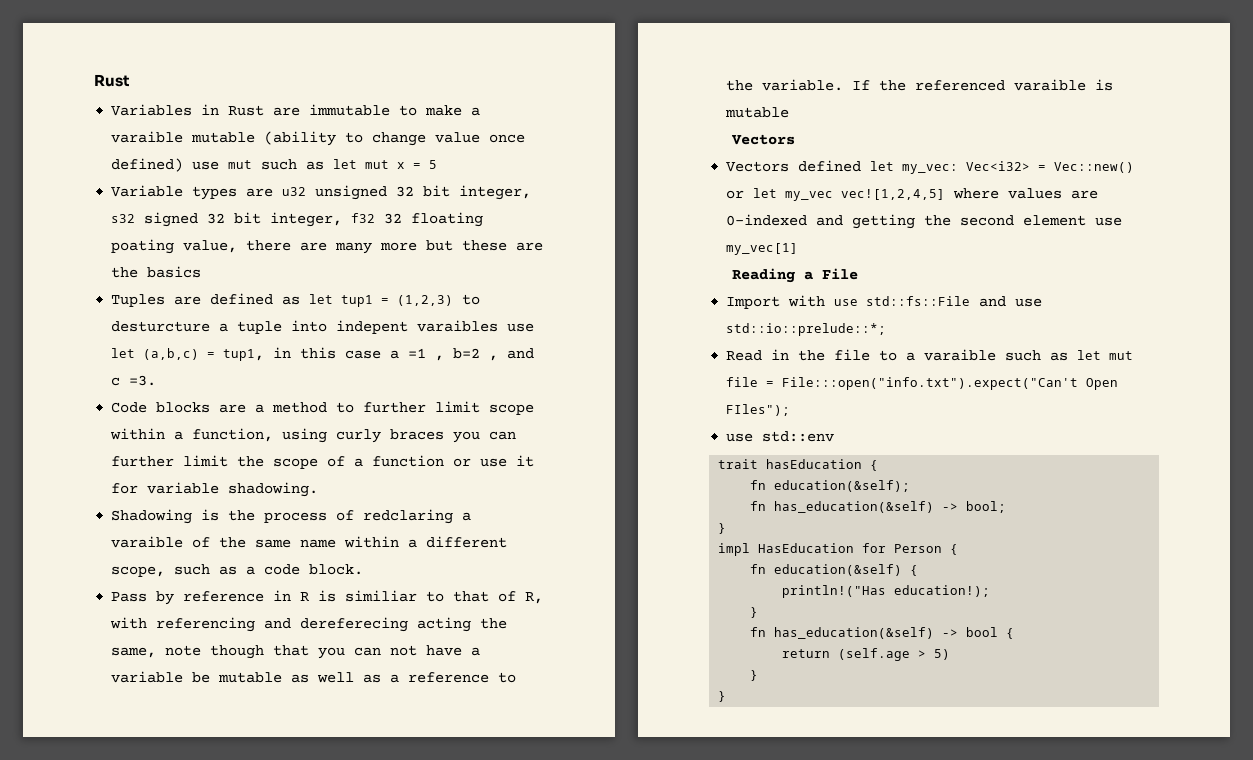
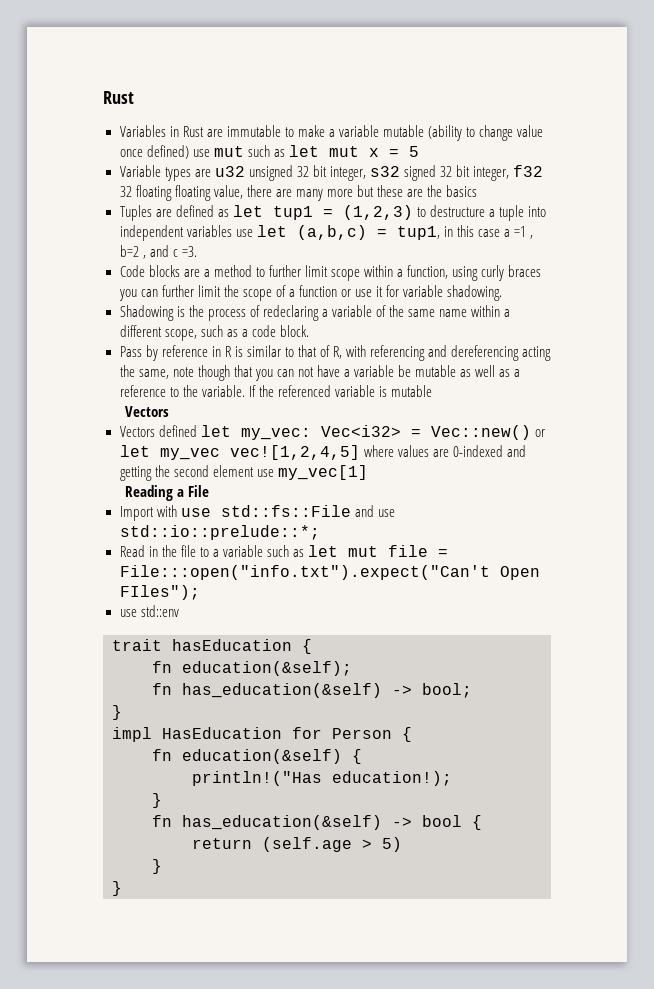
- Variables in Rust are immutable to make a varaible mutable (ability to change value once defined) use mut such as let mut x = 5
+ Variables in Rust are immutable to make a variable mutable (ability to change value once defined) use mut such as let mut x = 5
- Variable types are u32 unsigned 32 bit integer, s32 signed 32 bit integer, f32 32 floating poating value, there are many more but these are the basics
+ Variable types are u32 unsigned 32 bit integer, s32 signed 32 bit integer, f32 32 floating floating value, there are many more but these are the basics
- Tuples are defined as let tup1 = (1,2,3) to desturcture a tuple into indepent varaibles use let (a,b,c) = tup1, in this case a =1 , b=2 , and c =3.
+ Tuples are defined as let tup1 = (1,2,3) to destructure a tuple into independent variables use let (a,b,c) = tup1, in this case a =1 , b=2 , and c =3.
- Shadowing is the process of redclaring a varaible of the same name within a different scope, such as a code block.
+ Shadowing is the process of redeclaring a variable of the same name within a different scope, such as a code block.
- Pass by reference in R is similiar to that of R, with referencing and dereferecing acting the same, note though that you can not have a variable be mutable as well as a reference to the variable.
+ Pass by reference in R is similar to that of R, with referencing and dereferencing acting the same, note though that you can not have a variable be mutable as well as a reference to the variable.
- If the referenced varaible is mutable
+ If the referenced variable is mutable
- Read in the file to a varaible such as let mut file = File:::open("info.txt").expect("Can't Open FIles");
+ Read in the file to a variable such as let mut file = File:::open("info.txt").expect("Can't Open FIles");

